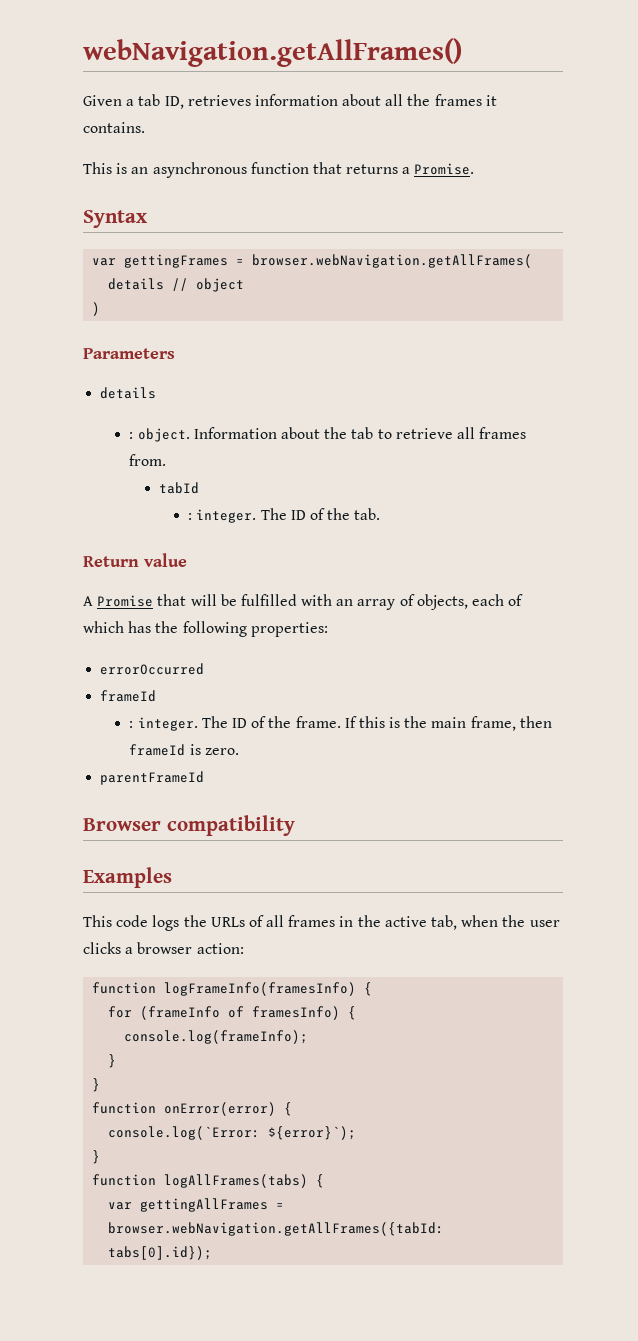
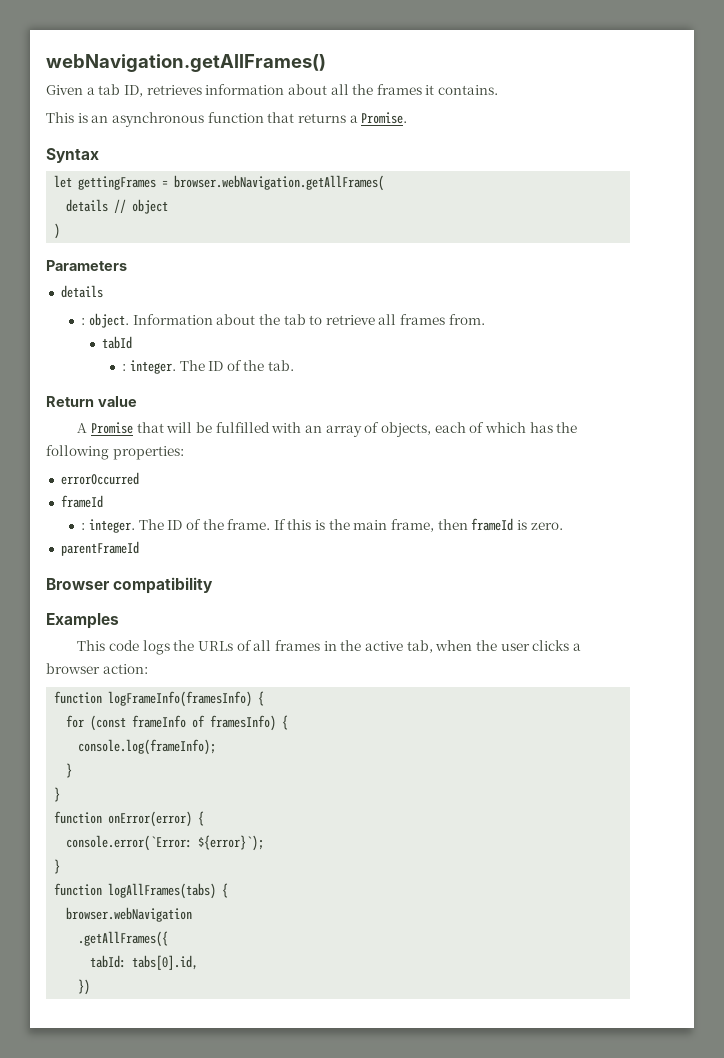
- var gettingFrames = browser.webNavigation.getAllFrames(
+ let gettingFrames = browser.webNavigation.getAllFrames(
- for (frameInfo of framesInfo) {
+ for (const frameInfo of framesInfo) {
- console.log(`Error: ${error}`);
+ console.error(`Error: ${error}`);
- var gettingAllFrames = browser.webNavigation.getAllFrames({tabId: tabs[0].id});
+ browser.webNavigation
+ .getAllFrames({
+ tabId: tabs[0].id,
+ })

